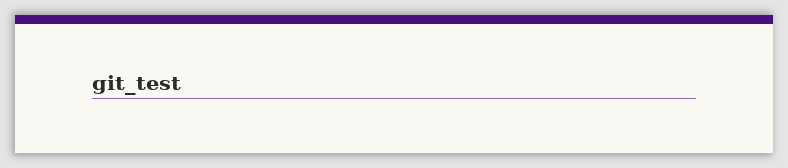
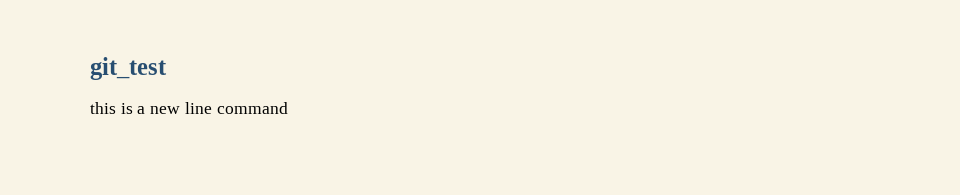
+ this is a new line command

